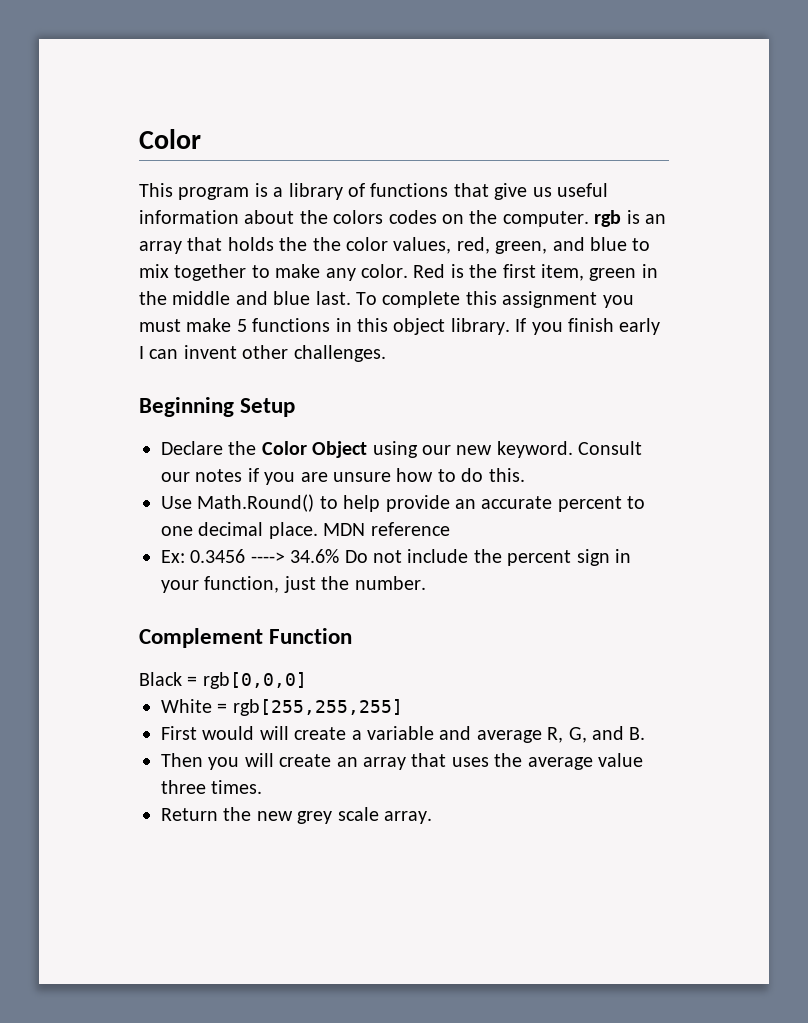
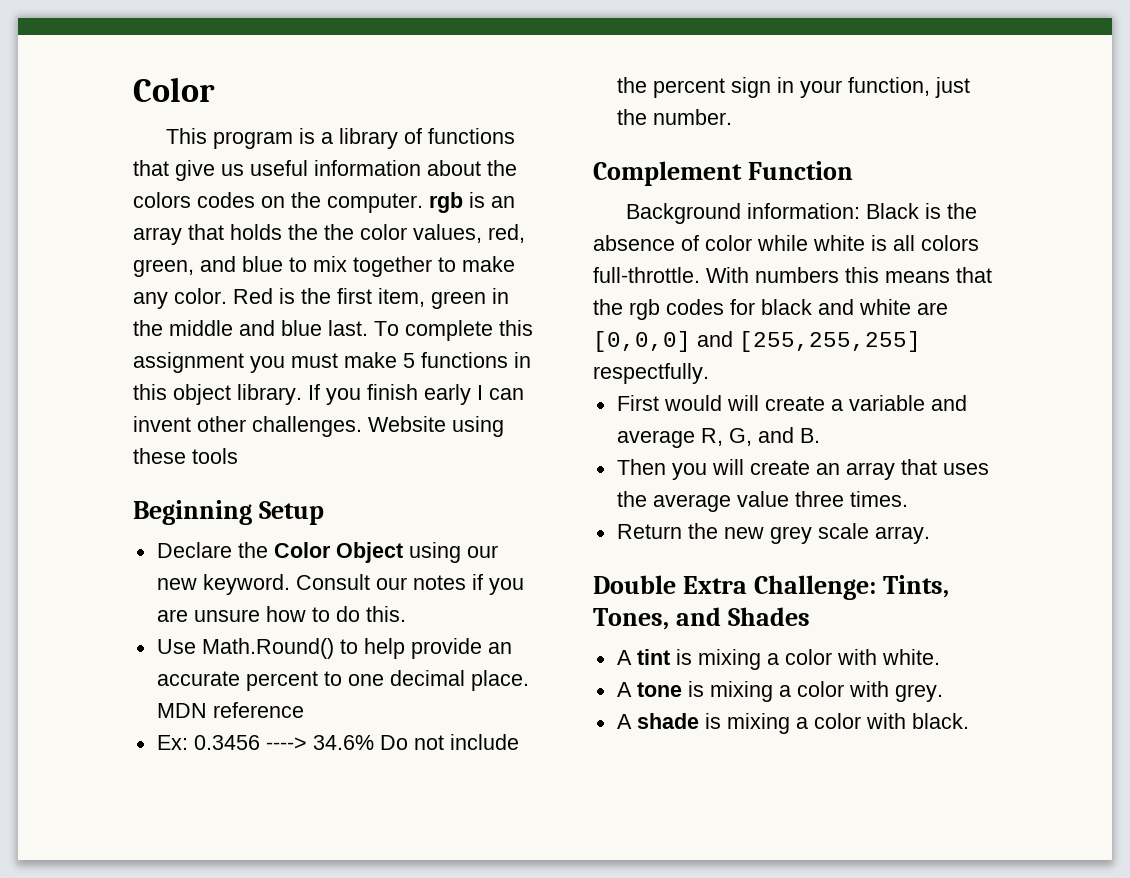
+ Website using these tools
- Black = rgb[0,0,0]
- White = rgb[255,255,255]
+ Background information: Black is the absence of color while white is all colors full-throttle. With numbers this means that the rgb codes for black and white are [0,0,0] and [255,255,255] respectfully.
+ Double Extra Challenge: Tints, Tones, and Shades
+ A tint is mixing a color with white.
+ A tone is mixing a color with grey.
+ A shade is mixing a color with black.

